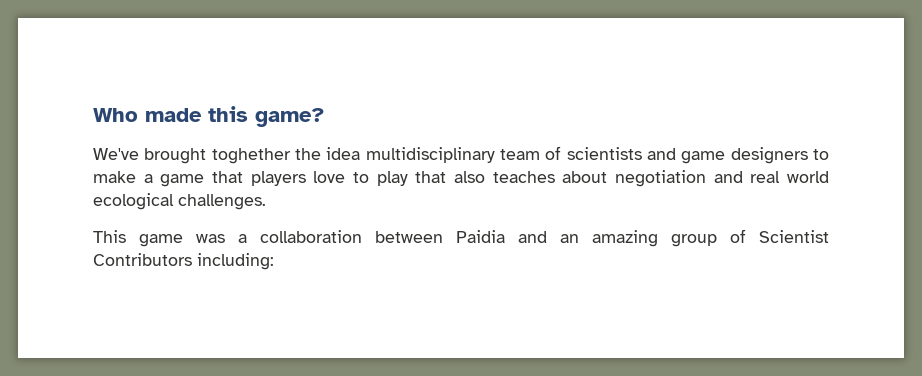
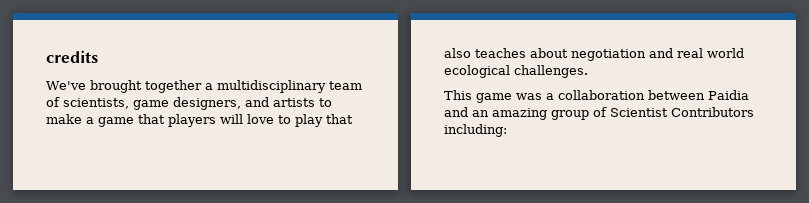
- Who made this game?
- We've brought toghether the idea multidisciplinary team of scientists and game designers to make a game that players love to play that also teaches about negotiation and real world ecological challenges.
+ credits
+ We've brought together a multidisciplinary team of scientists, game designers, and artists to make a game that players will love to play that also teaches about negotiation and real world ecological challenges.

